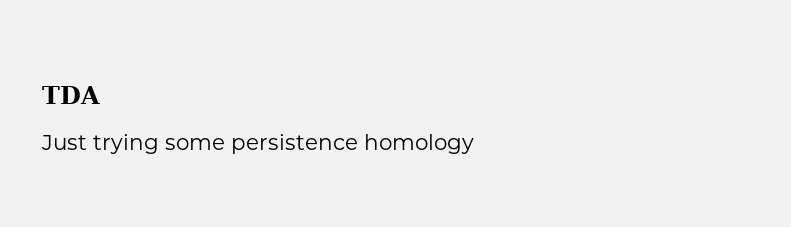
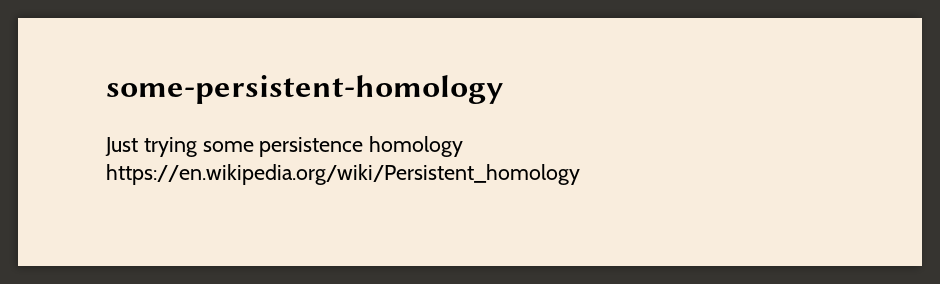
- TDA
+ some-persistent-homology
- Just trying some persistence homology
+ Just trying some persistence homology https://en.wikipedia.org/wiki/Persistent_homology

